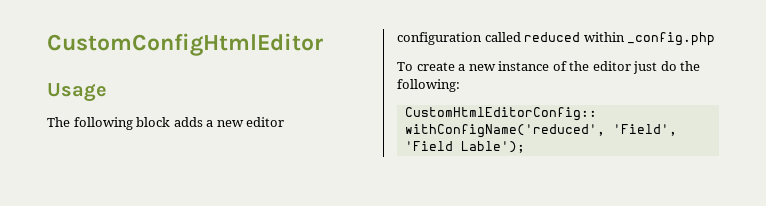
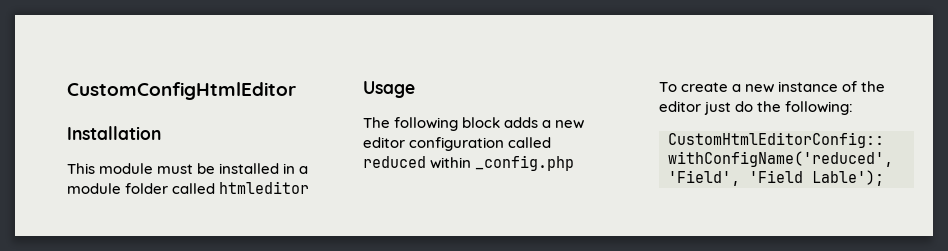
+ Installation
+ This module must be installed in a module folder called htmleditor

